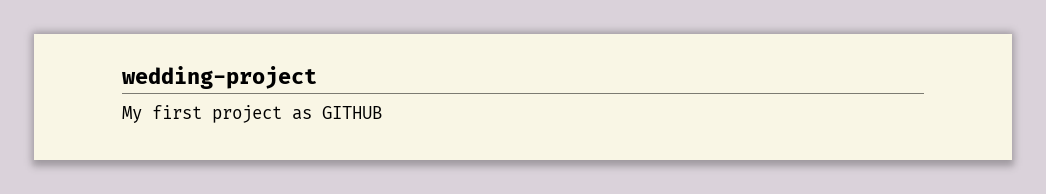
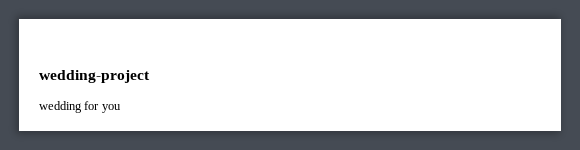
- My first project as GITHUB
+ wedding for you

